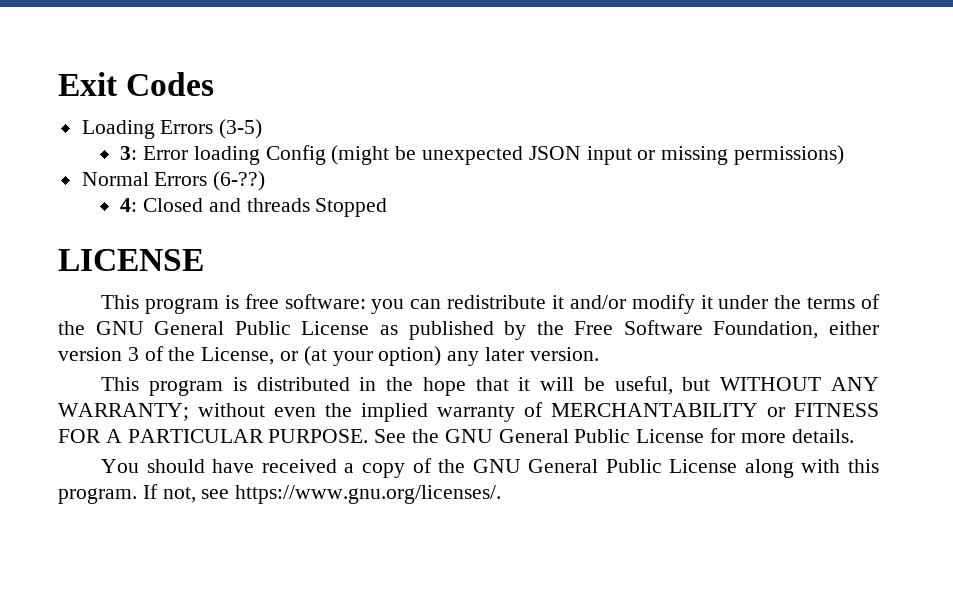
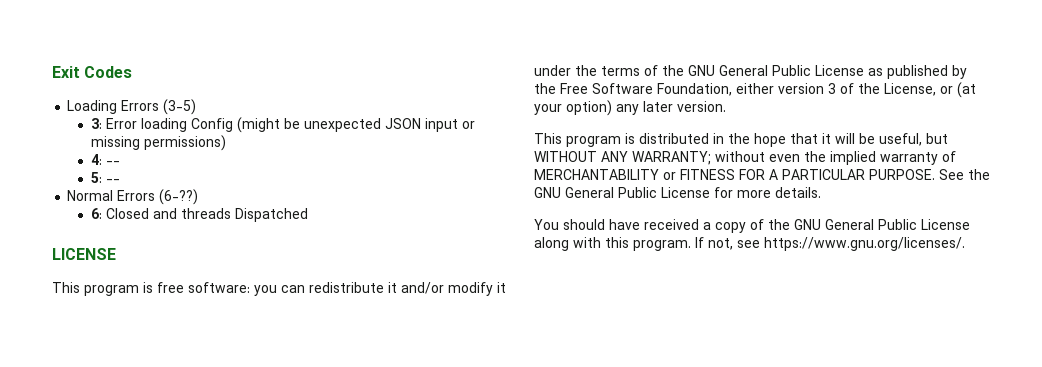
+ 4: --
+ 5: --
- 4: Closed and threads Stopped
+ 6: Closed and threads Dispatched

